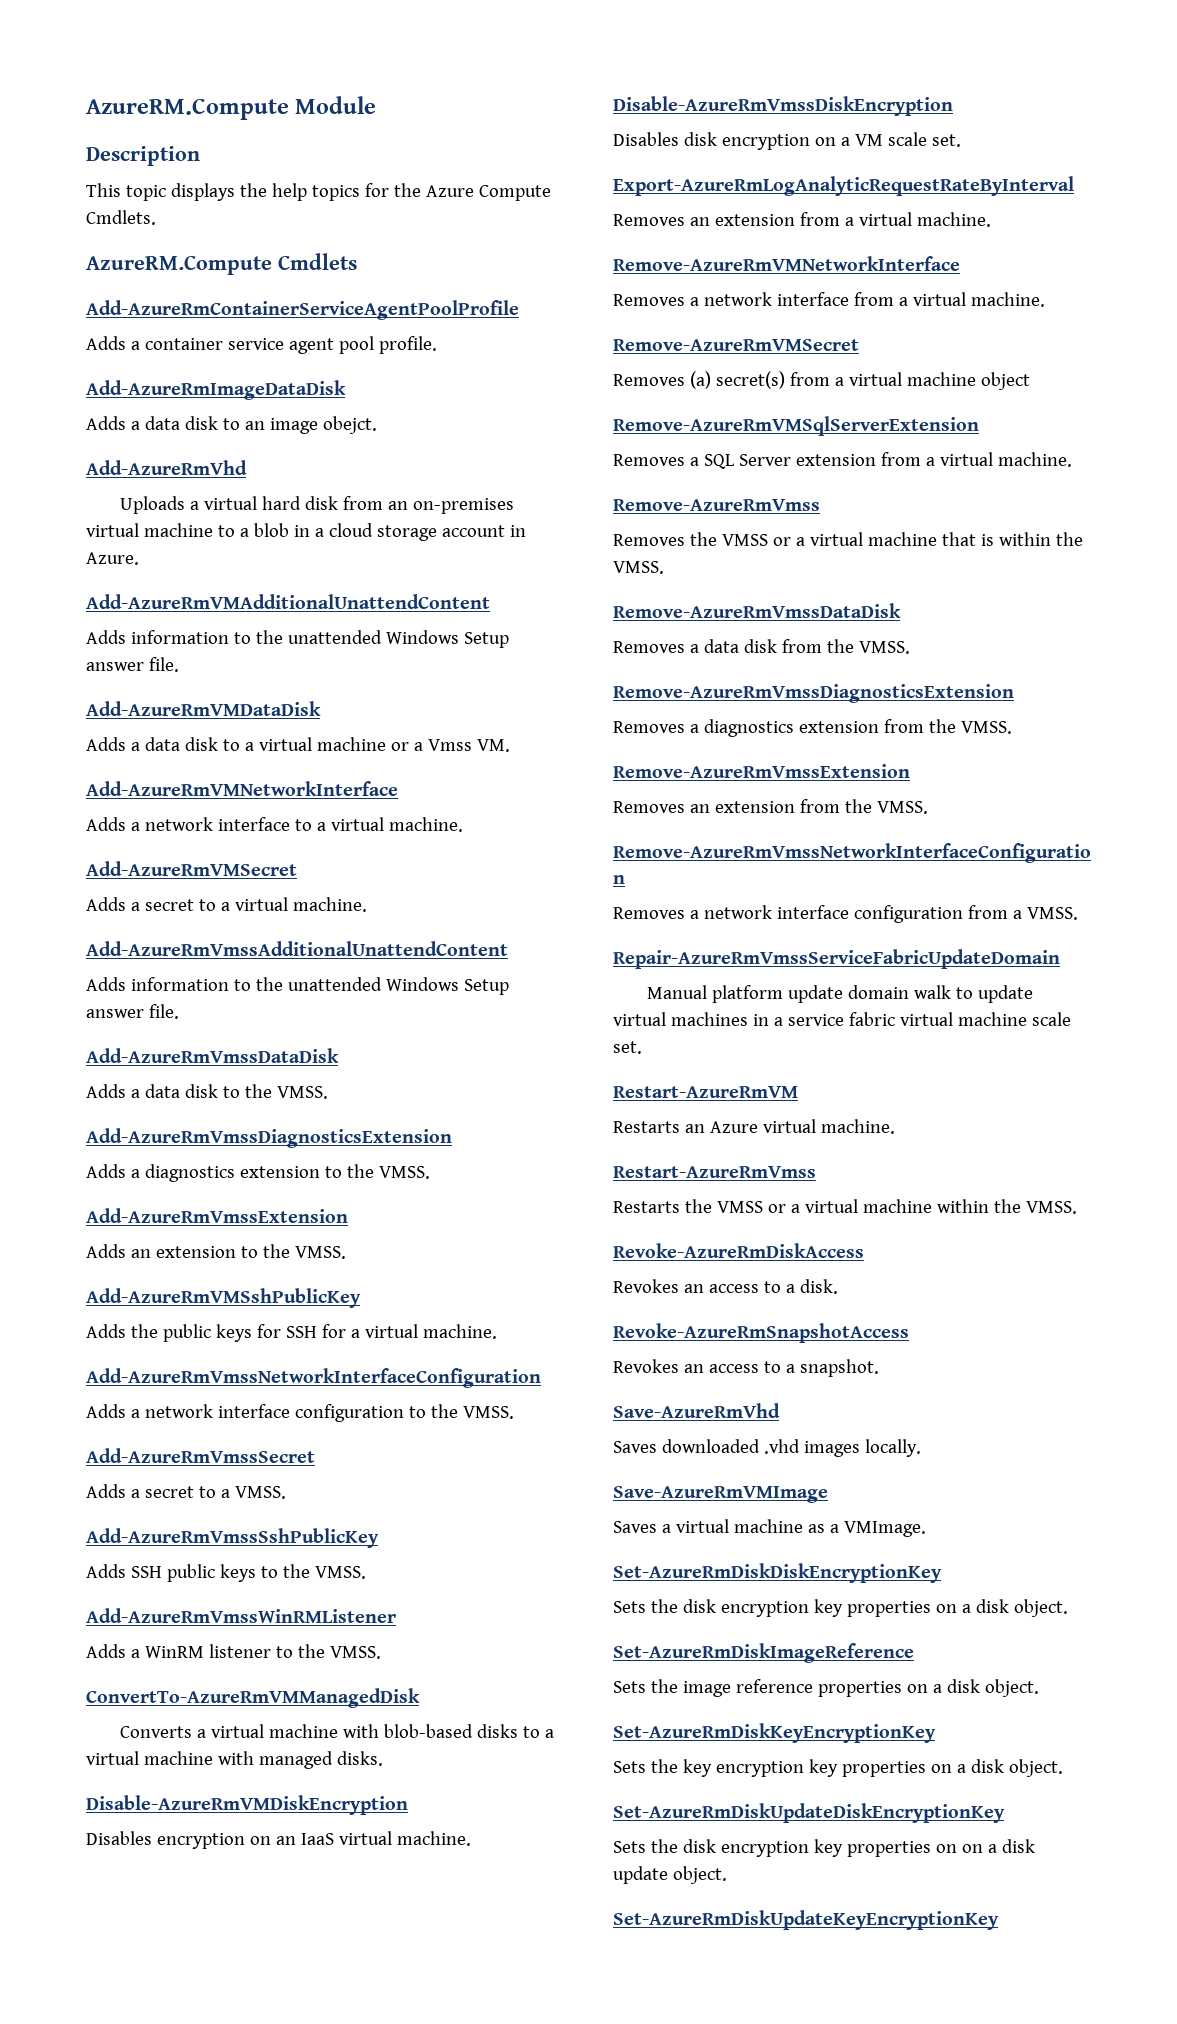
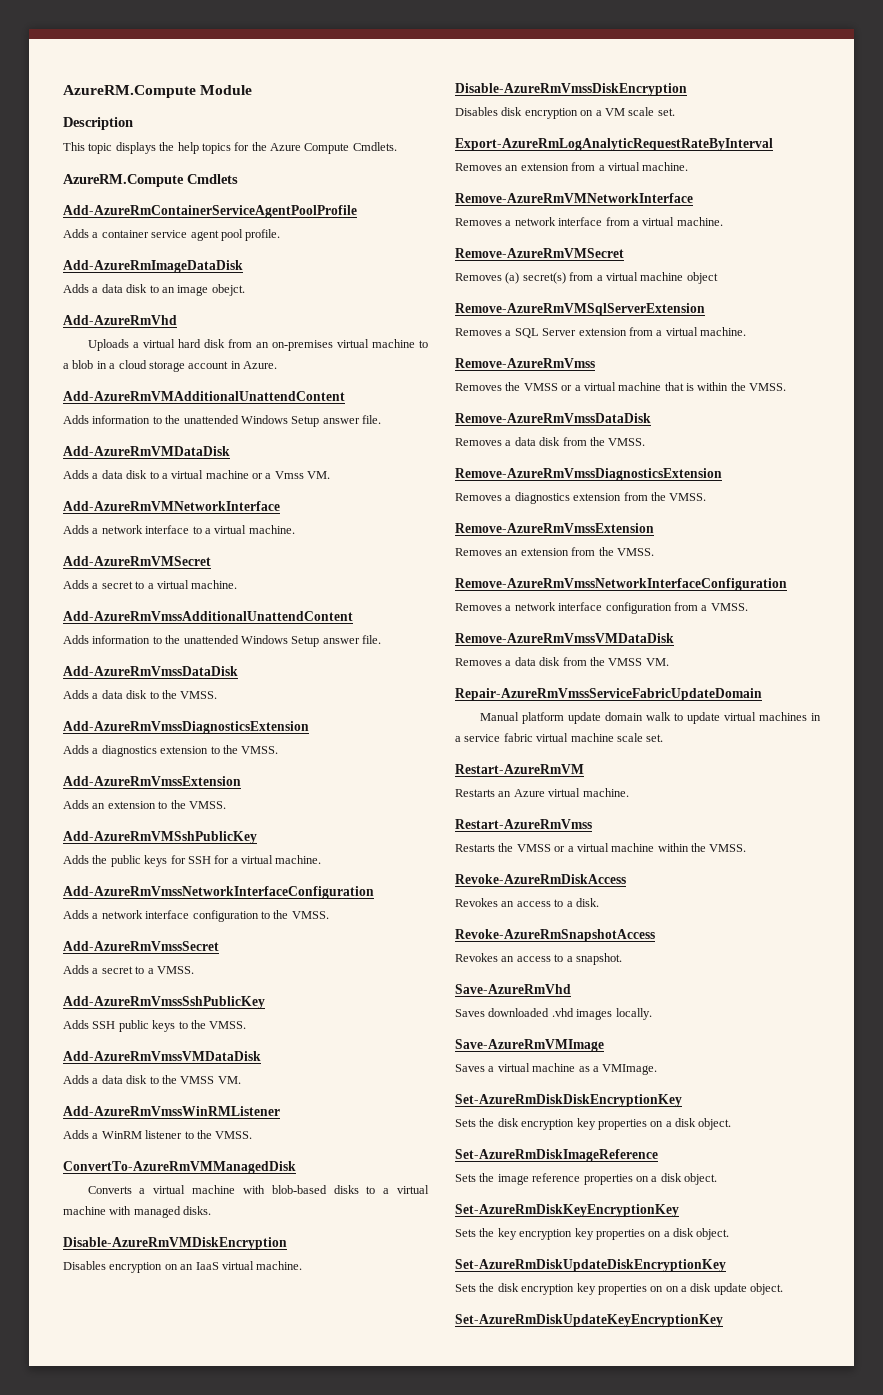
+ Add-AzureRmVmssVMDataDisk
+ Adds a data disk to the VMSS VM.
+ Remove-AzureRmVmssVMDataDisk
+ Removes a data disk from the VMSS VM.

